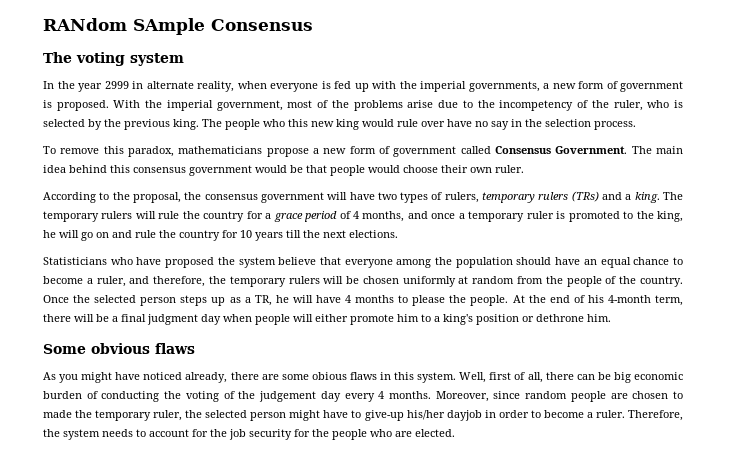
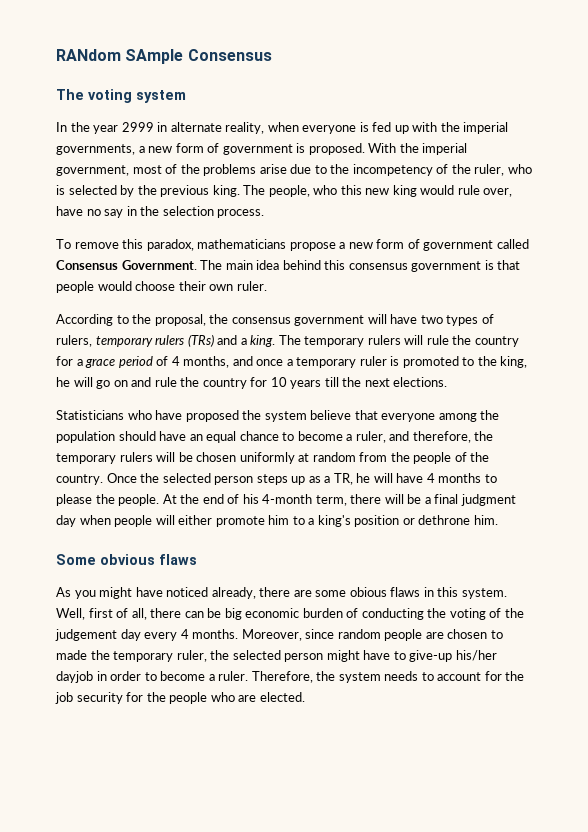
- The people who this new king would rule over have no say in the selection process.
+ The people, who this new king would rule over, have no say in the selection process.
- The main idea behind this consensus government would be that people would choose their own ruler.
+ The main idea behind this consensus government is that people would choose their own ruler.

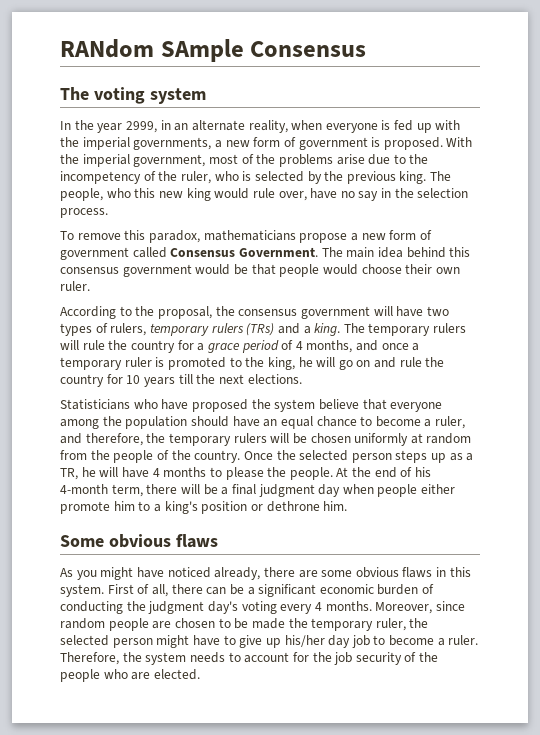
- In the year 2999 in alternate reality, when everyone is fed up with the imperial governments, a new form of government is proposed.
+ In the year 2999, in an alternate reality, when everyone is fed up with the imperial governments, a new form of government is proposed.
- The main idea behind this consensus government is that people would choose their own ruler.
+ The main idea behind this consensus government would be that people would choose their own ruler.
- At the end of his 4-month term, there will be a final judgment day when people will either promote him to a king's position or dethrone him.
+ At the end of his 4-month term, there will be a final judgment day when people either promote him to a king's position or dethrone him.
- As you might have noticed already, there are some obious flaws in this system.
+ As you might have noticed already, there are some obvious flaws in this system.
- Well, first of all, there can be big economic burden of conducting the voting of the judgement day every 4 months.
+ First of all, there can be a significant economic burden of conducting the judgment day's voting every 4 months.
- Moreover, since random people are chosen to made the temporary ruler, the selected person might have to give-up his/her dayjob in order to become a ruler.
+ Moreover, since random people are chosen to be made the temporary ruler, the selected person might have to give up his/her day job to become a ruler.
- Therefore, the system needs to account for the job security for the people who are elected.
+ Therefore, the system needs to account for the job security of the people who are elected.

